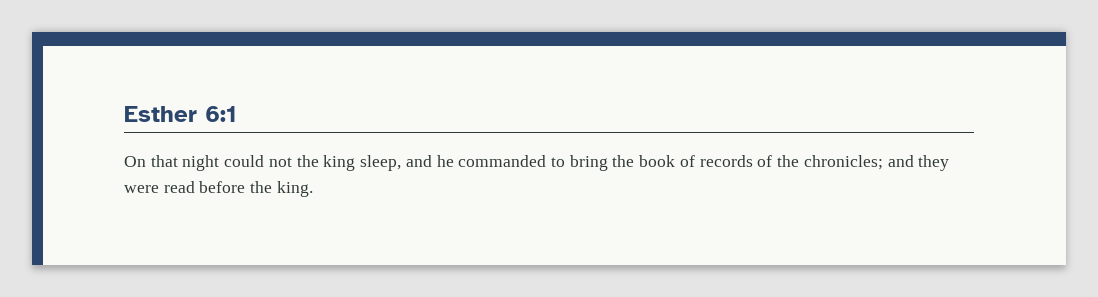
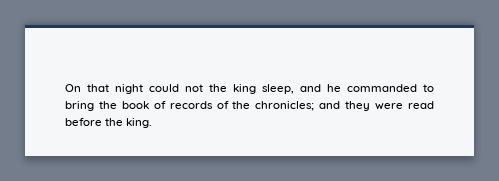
- Esther 6:1

